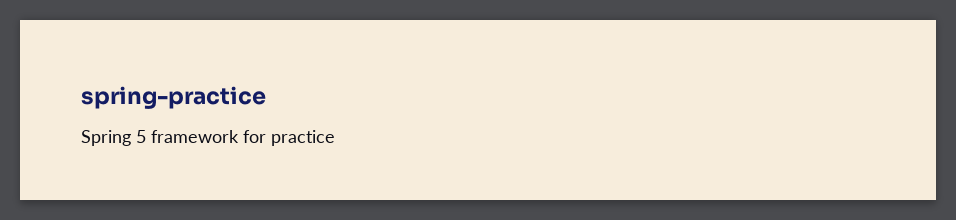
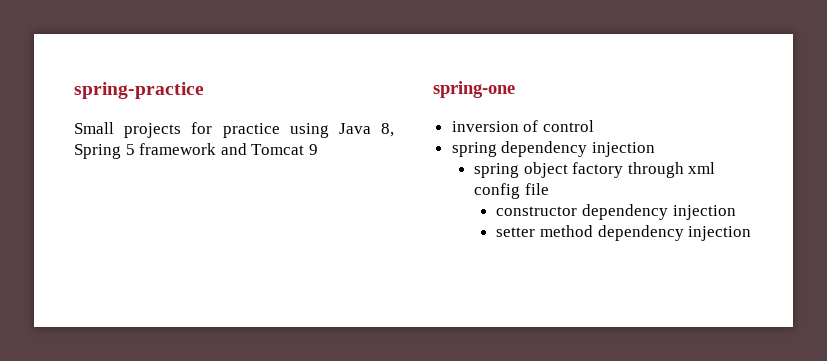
- Spring 5 framework for practice
+ Small projects for practice using Java 8, Spring 5 framework and Tomcat 9
+ spring-one
+ inversion of control
+ spring dependency injection
+ spring object factory through xml config file
+ constructor dependency injection
+ setter method dependency injection

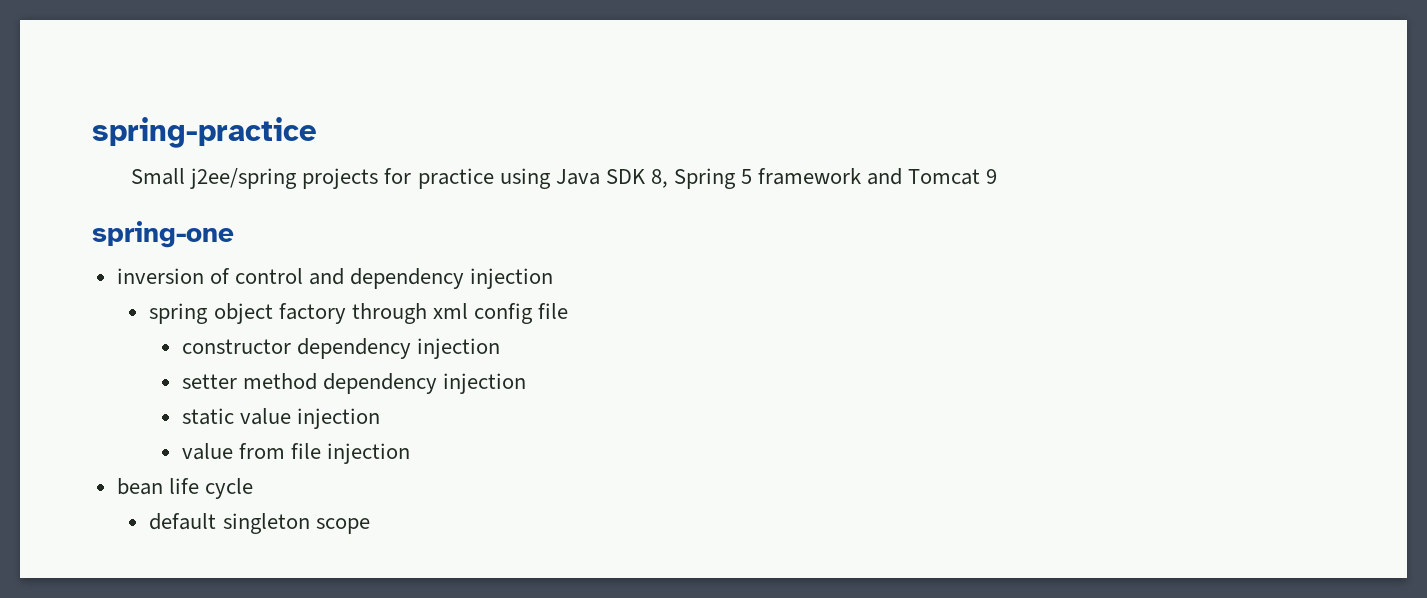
- Small projects for practice using Java 8, Spring 5 framework and Tomcat 9
+ Small j2ee/spring projects for practice using Java SDK 8, Spring 5 framework and Tomcat 9
- inversion of control
- spring dependency injection
+ inversion of control and dependency injection
+ static value injection
+ value from file injection
+ bean life cycle
+ default singleton scope

